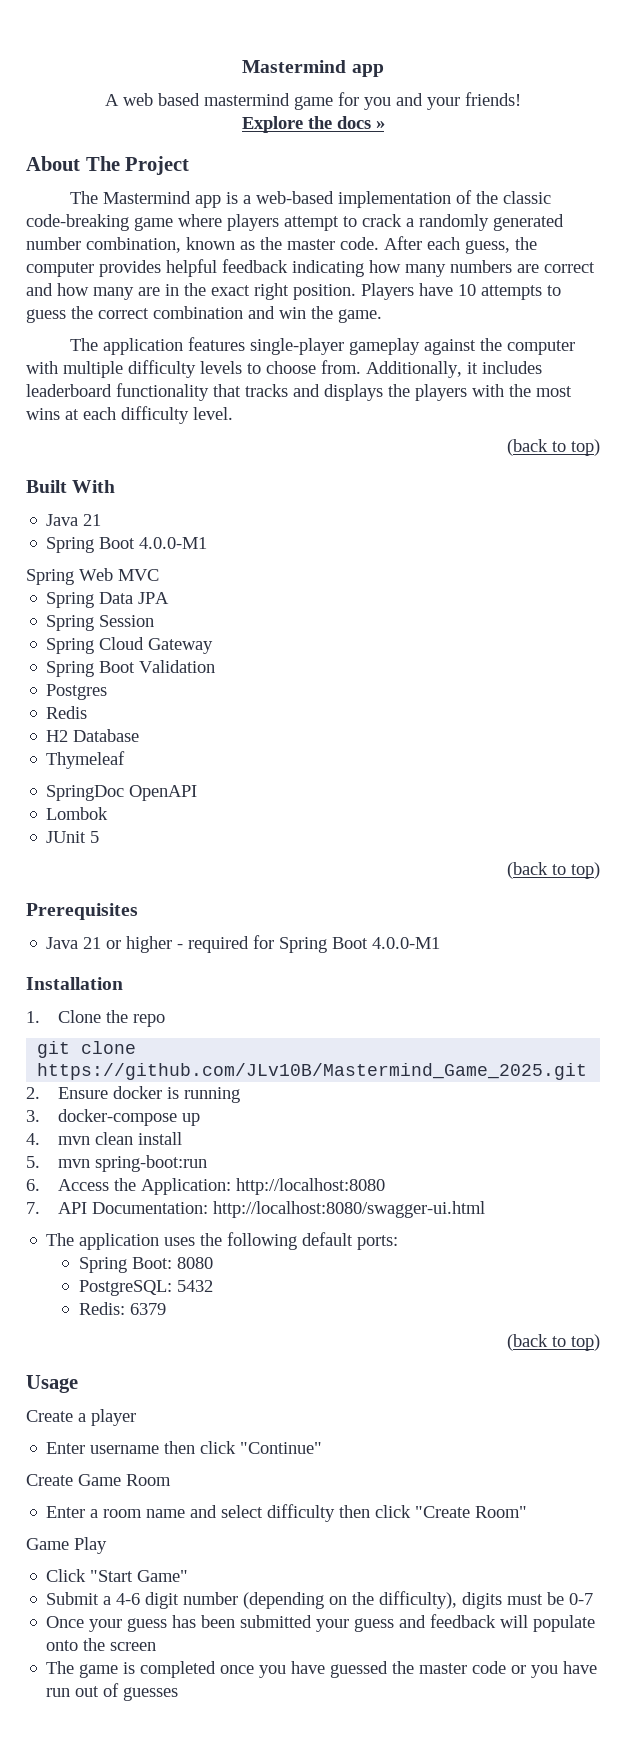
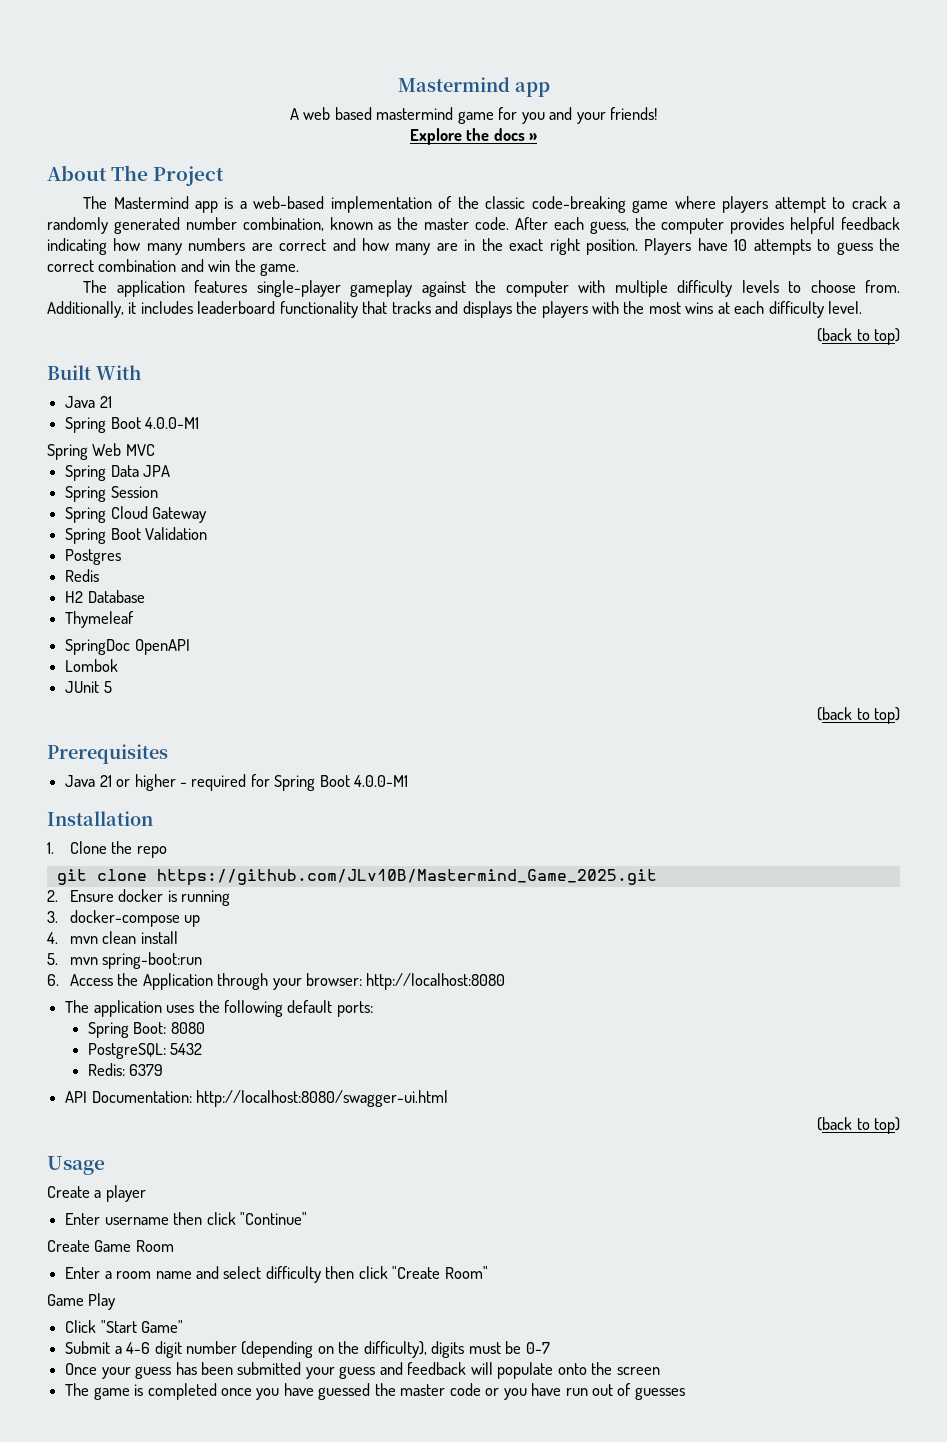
- 6. Access the Application: http://localhost:8080
- 7. API Documentation: http://localhost:8080/swagger-ui.html
+ 6. Access the Application through your browser: http://localhost:8080
+ API Documentation: http://localhost:8080/swagger-ui.html

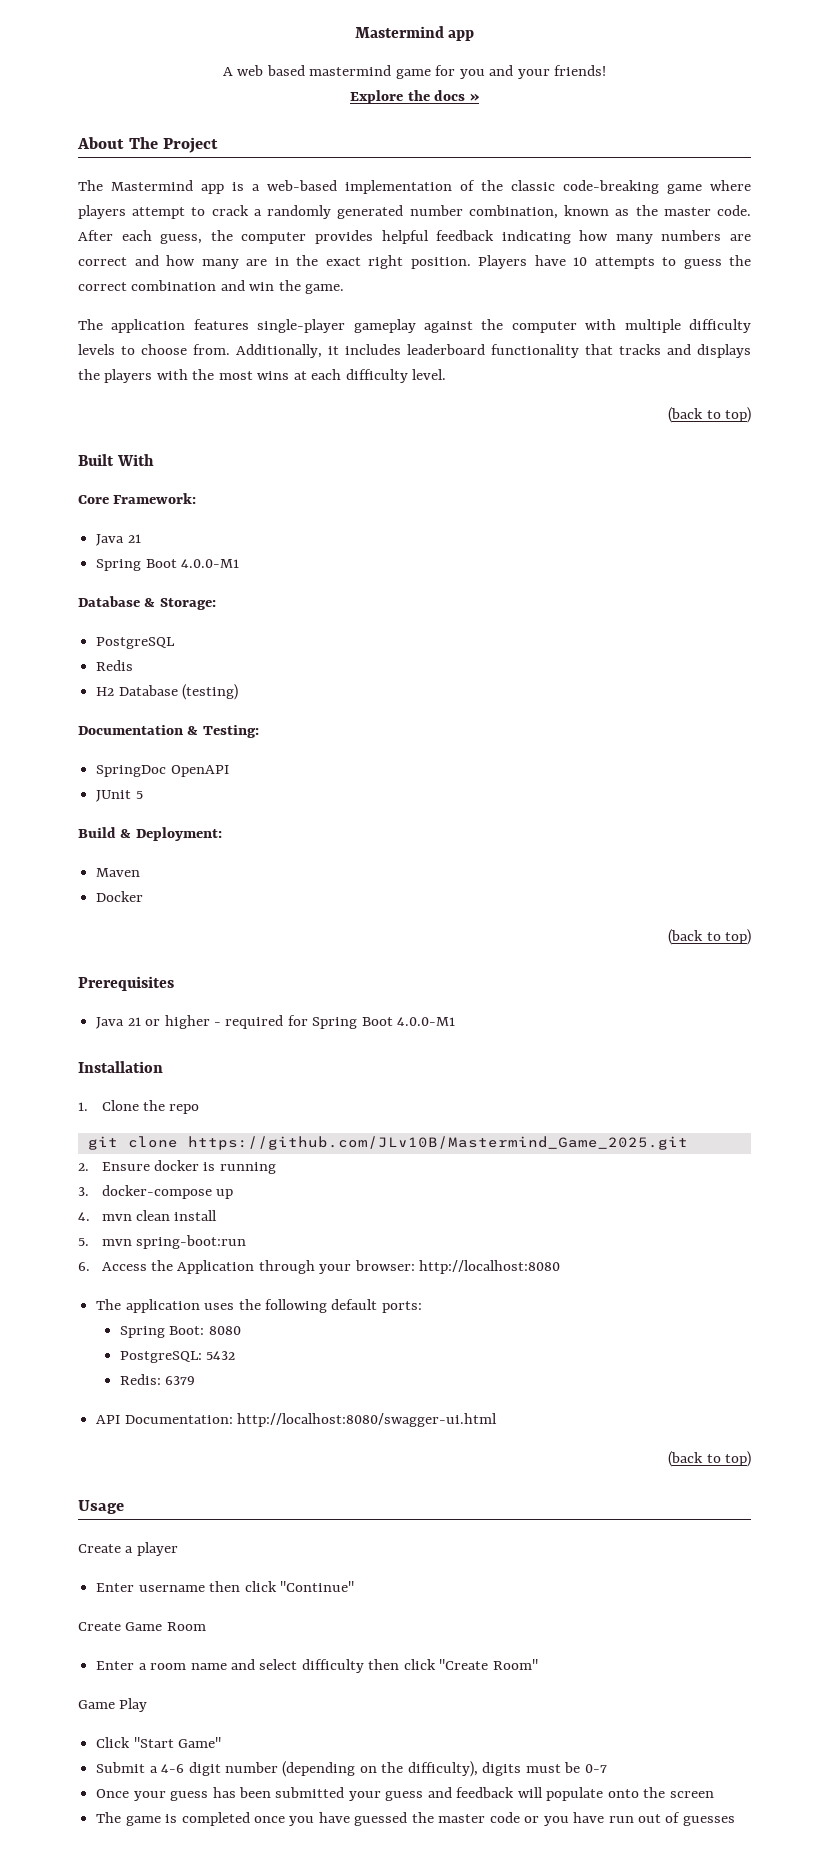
+ Core Framework:
- Spring Web MVC
- Spring Data JPA
- Spring Session
- Spring Cloud Gateway
- Spring Boot Validation
- Postgres
+ Database & Storage:
+ PostgreSQL
- H2 Database
- Thymeleaf
+ H2 Database (testing)
+ Documentation & Testing:
- Lombok
+ Build & Deployment:
+ Maven
+ Docker

